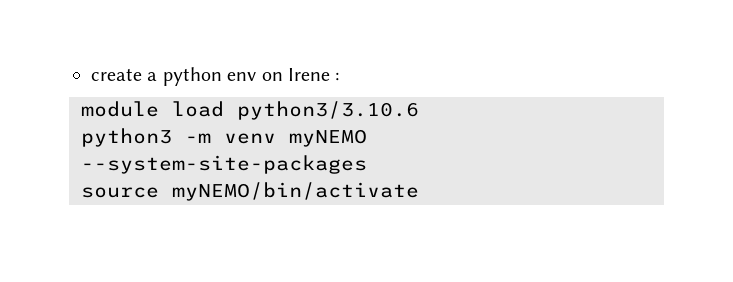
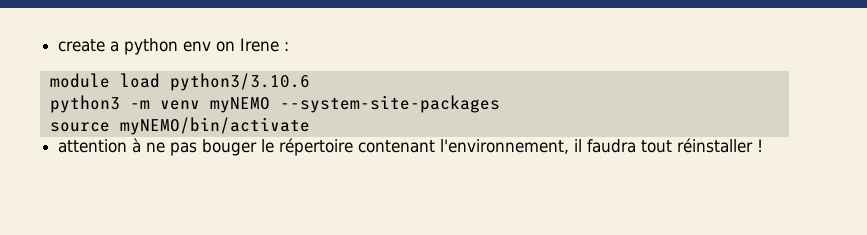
+ attention à ne pas bouger le répertoire contenant l'environnement, il faudra tout réinstaller !

